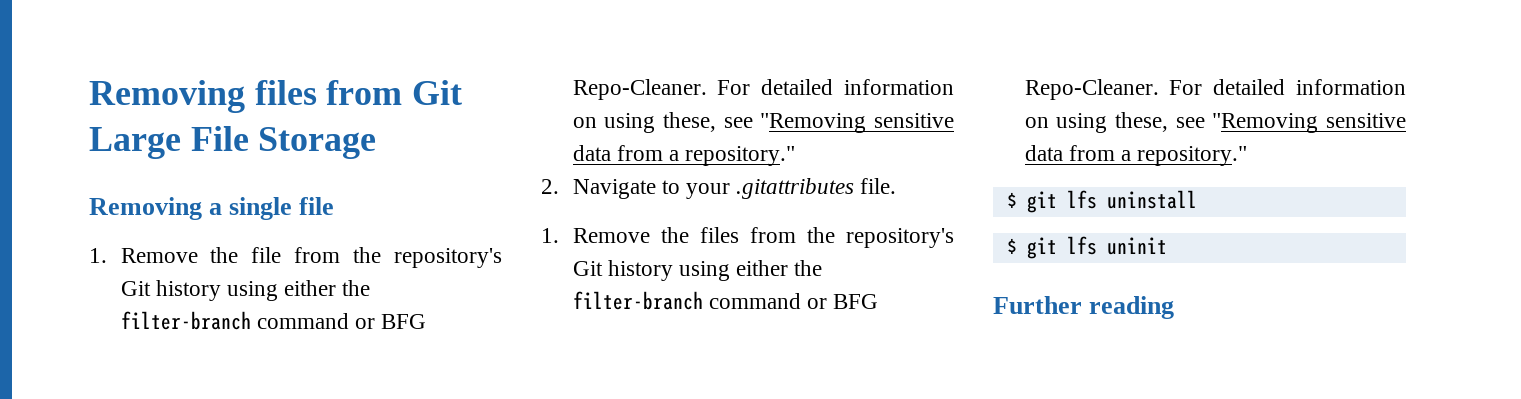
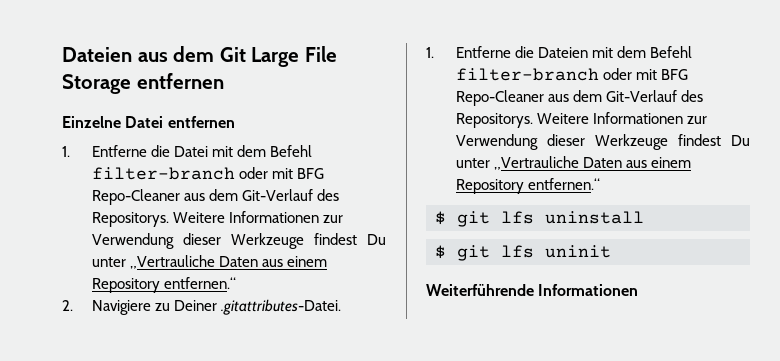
- Removing files from Git Large File Storage
- Removing a single file
- 1. Remove the file from the repository's Git history using either the filter-branch command or BFG Repo-Cleaner. For detailed information on using these, see "Removing sensitive data from a repository."
- 2. Navigate to your .gitattributes file.
- 1. Remove the files from the repository's Git history using either the filter-branch command or BFG Repo-Cleaner. For detailed information on using these, see "Removing sensitive data from a repository."
+ Dateien aus dem Git Large File Storage entfernen
+ Einzelne Datei entfernen
+ 1. Entferne die Datei mit dem Befehl filter-branch oder mit BFG Repo-Cleaner aus dem Git-Verlauf des Repositorys. Weitere Informationen zur Verwendung dieser Werkzeuge findest Du unter „Vertrauliche Daten aus einem Repository entfernen.“
+ 2. Navigiere zu Deiner .gitattributes-Datei.
+ 1. Entferne die Dateien mit dem Befehl filter-branch oder mit BFG Repo-Cleaner aus dem Git-Verlauf des Repositorys. Weitere Informationen zur Verwendung dieser Werkzeuge findest Du unter „Vertrauliche Daten aus einem Repository entfernen.“
- Further reading
+ Weiterführende Informationen

